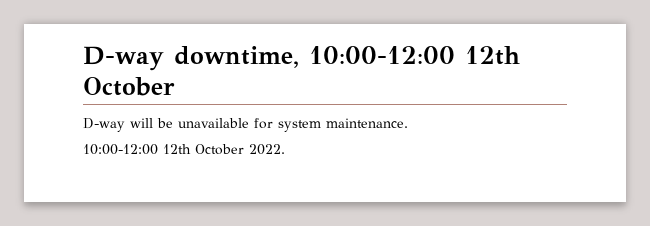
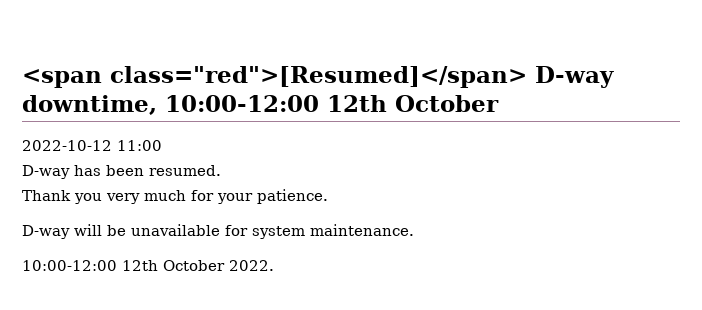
- D-way downtime, 10:00-12:00 12th October
+ <span class="red">[Resumed]</span> D-way downtime, 10:00-12:00 12th October
+ 2022-10-12 11:00
+ D-way has been resumed.
+ Thank you very much for your patience.

